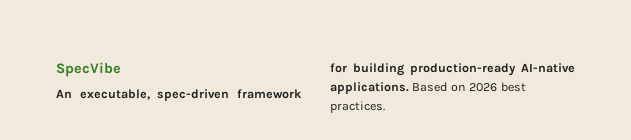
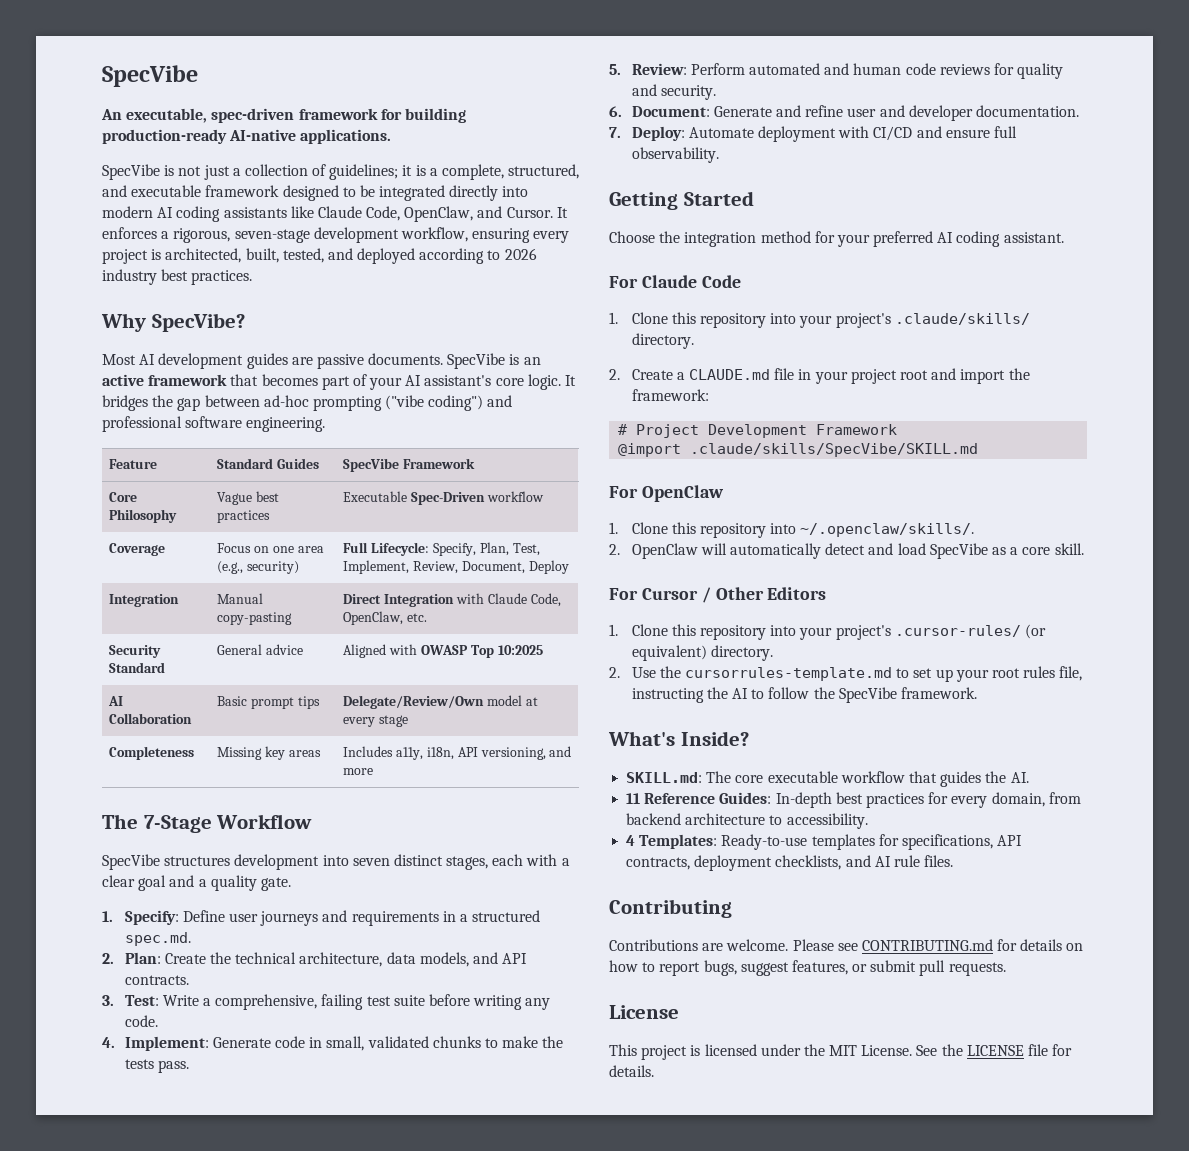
- An executable, spec-driven framework for building production-ready AI-native applications. Based on 2026 best practices.
+ An executable, spec-driven framework for building production-ready AI-native applications.
+ SpecVibe is not just a collection of guidelines; it is a complete, structured, and executable framework designed to be integrated directly into modern AI coding assistants like Claude Code, OpenClaw, and Cursor. It enforces a rigorous, seven-stage development workflow, ensuring every project is architected, built, tested, and deployed according to 2026 industry best practices.
+ Why SpecVibe?
+ Most AI development guides are passive documents. SpecVibe is an active framework that becomes part of your AI assistant's core logic. It bridges the gap between ad-hoc prompting ("vibe coding") and professional software engineering.
+ Feature | Standard Guides | SpecVibe Framework
+ Core Philosophy | Vague best practices | Executable Spec-Driven workflow
+ Coverage | Focus on one area (e.g., security) | Full Lifecycle: Specify, Plan, Test, Implement, Review, Document, Deploy
+ Integration | Manual copy-pasting | Direct Integration with Claude Code, OpenClaw, etc.
+ Security Standard | General advice | Aligned with OWASP Top 10:2025
+ AI Collaboration | Basic prompt tips | Delegate/Review/Own model at every stage
+ Completeness | Missing key areas | Includes a11y, i18n, API versioning, and more
+ The 7-Stage Workflow
+ SpecVibe structures development into seven distinct stages, each with a clear goal and a quality gate.
+ 1. Specify: Define user journeys and requirements in a structured spec.md.
+ 2. Plan: Create the technical architecture, data models, and API contracts.
+ 3. Test: Write a comprehensive, failing test suite before writing any code.
+ 4. Implement: Generate code in small, validated chunks to make the tests pass.
+ 5. Review: Perform automated and human code reviews for quality and security.
+ 6. Document: Generate and refine user and developer documentation.
+ 7. Deploy: Automate deployment with CI/CD and ensure full observability.
+ Getting Started
+ Choose the integration method for your preferred AI coding assistant.
+ For Claude Code
+ 1. Clone this repository into your project's .claude/skills/ directory.
+ 2. Create a CLAUDE.md file in your project root and import the framework:
+ # Project Development Framework
+ @import .claude/skills/SpecVibe/SKILL.md
+ For OpenClaw
+ 1. Clone this repository into ~/.openclaw/skills/.
+ 2. OpenClaw will automatically detect and load SpecVibe as a core skill.
+ For Cursor / Other Editors
+ 1. Clone this repository into your project's .cursor-rules/ (or equivalent) directory.
+ 2. Use the cursorrules-template.md to set up your root rules file, instructing the AI to follow the SpecVibe framework.
+ What's Inside?
+ SKILL.md: The core executable workflow that guides the AI.
+ 11 Reference Guides: In-depth best practices for every domain, from backend architecture to accessibility.
+ 4 Templates: Ready-to-use templates for specifications, API contracts, deployment checklists, and AI rule files.
+ Contributing
+ Contributions are welcome. Please see CONTRIBUTING.md for details on how to report bugs, suggest features, or submit pull requests.
+ License
+ This project is licensed under the MIT License. See the LICENSE file for details.

